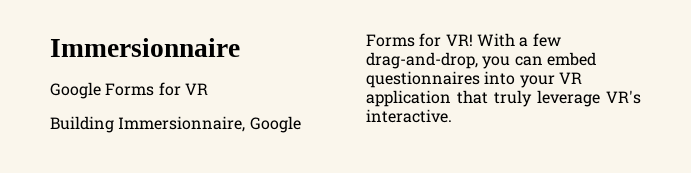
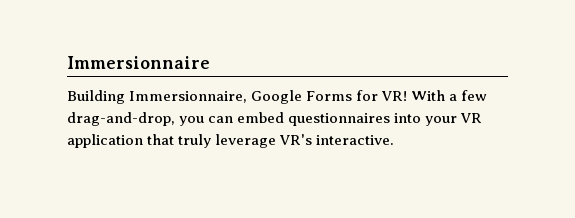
- Google Forms for VR

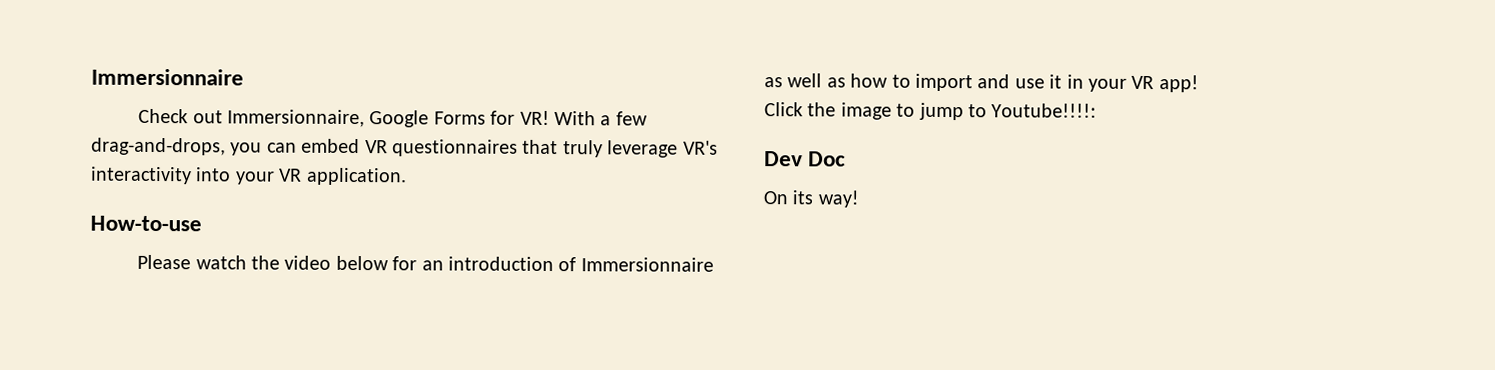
- Building Immersionnaire, Google Forms for VR!
+ Check out Immersionnaire, Google Forms for VR!
- With a few drag-and-drop, you can embed questionnaires into your VR application that truly leverage VR's interactive.
+ With a few drag-and-drops, you can embed VR questionnaires that truly leverage VR's interactivity into your VR application.
+ How-to-use
+ Please watch the video below for an introduction of Immersionnaire as well as how to import and use it in your VR app!
+ Click the image to jump to Youtube!!!!:
+ Dev Doc
+ On its way!

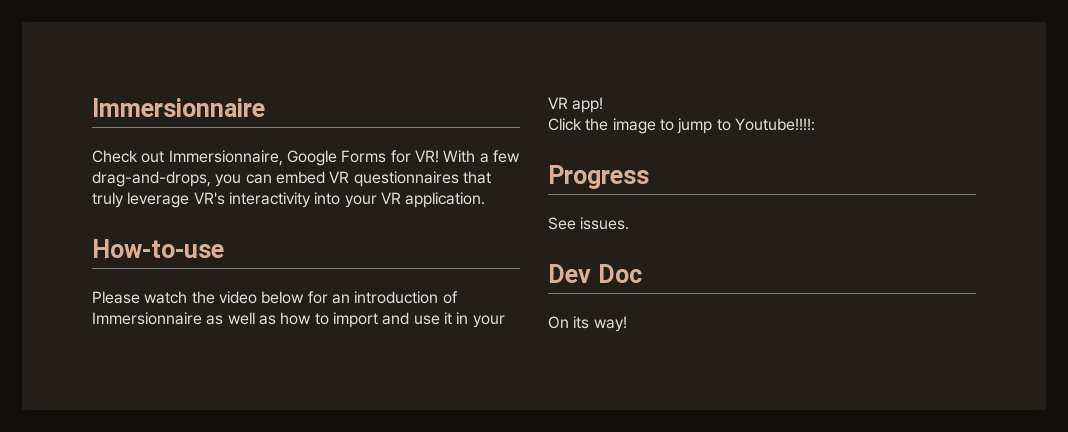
+ Progress
+ See issues.

